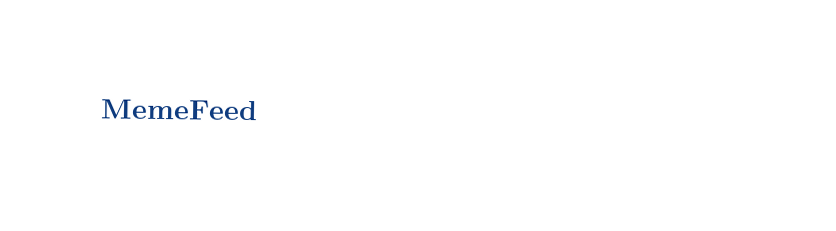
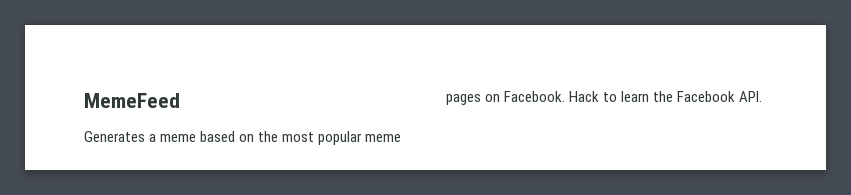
+ Generates a meme based on the most popular meme pages on Facebook. Hack to learn the Facebook API.

